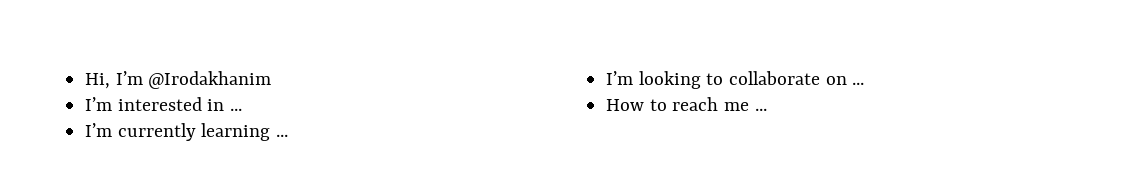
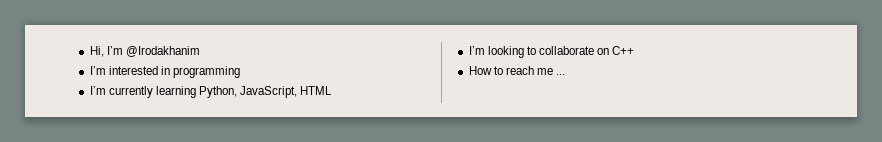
- I’m interested in ...
+ I’m interested in programming
- I’m currently learning ...
+ I’m currently learning Python, JavaScript, HTML
- I’m looking to collaborate on ...
+ I’m looking to collaborate on C++

